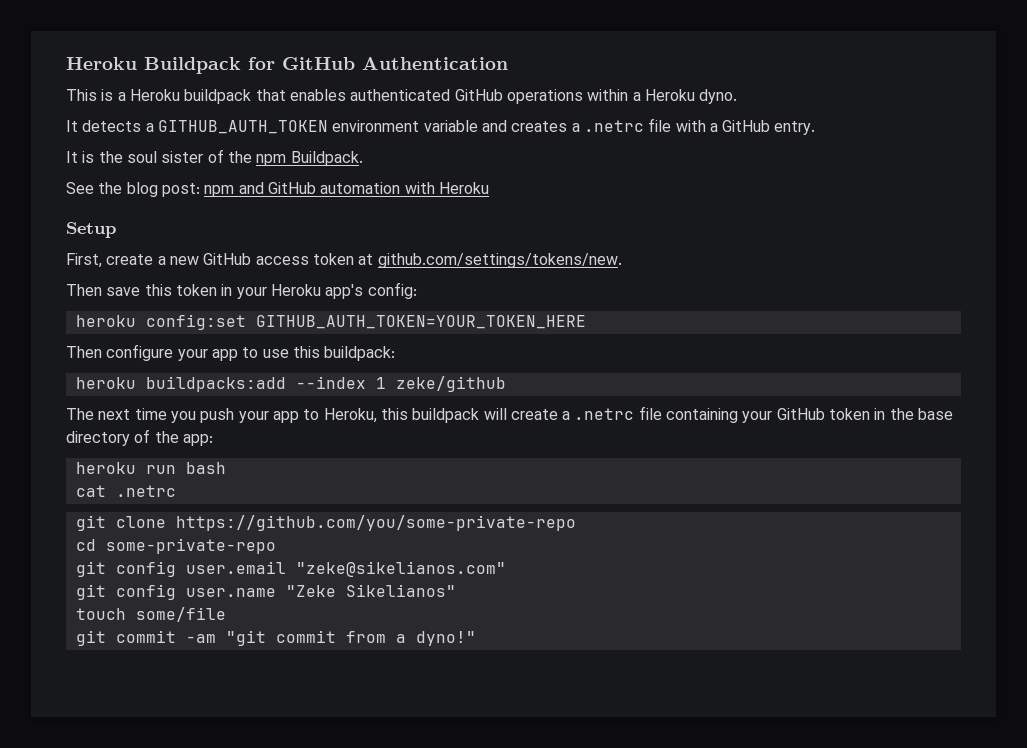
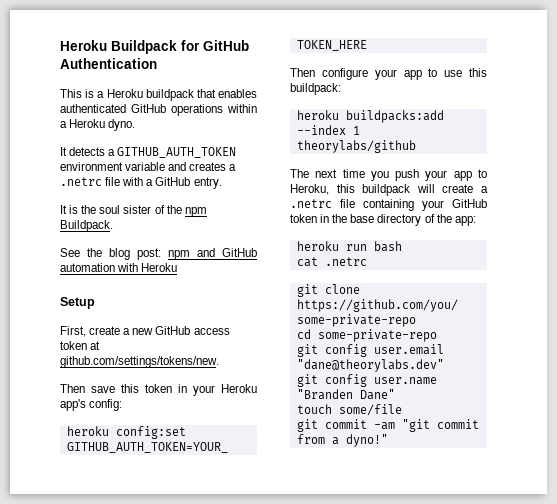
- heroku buildpacks:add --index 1 zeke/github
+ heroku buildpacks:add --index 1 theorylabs/github
- git config user.email "zeke@sikelianos.com"
+ git config user.email "dane@theorylabs.dev"
- git config user.name "Zeke Sikelianos"
+ git config user.name "Branden Dane"

